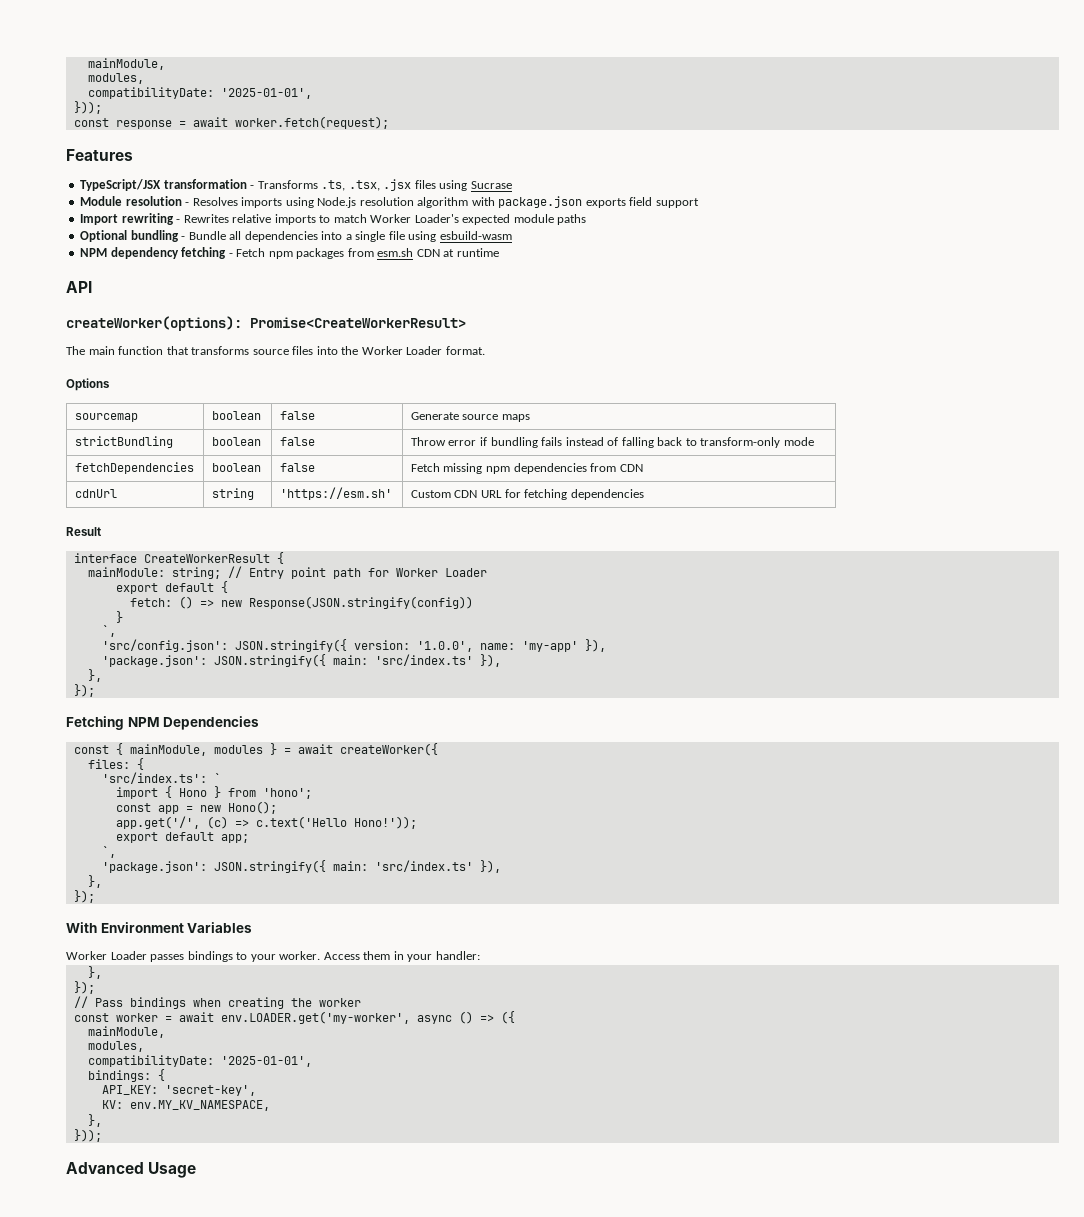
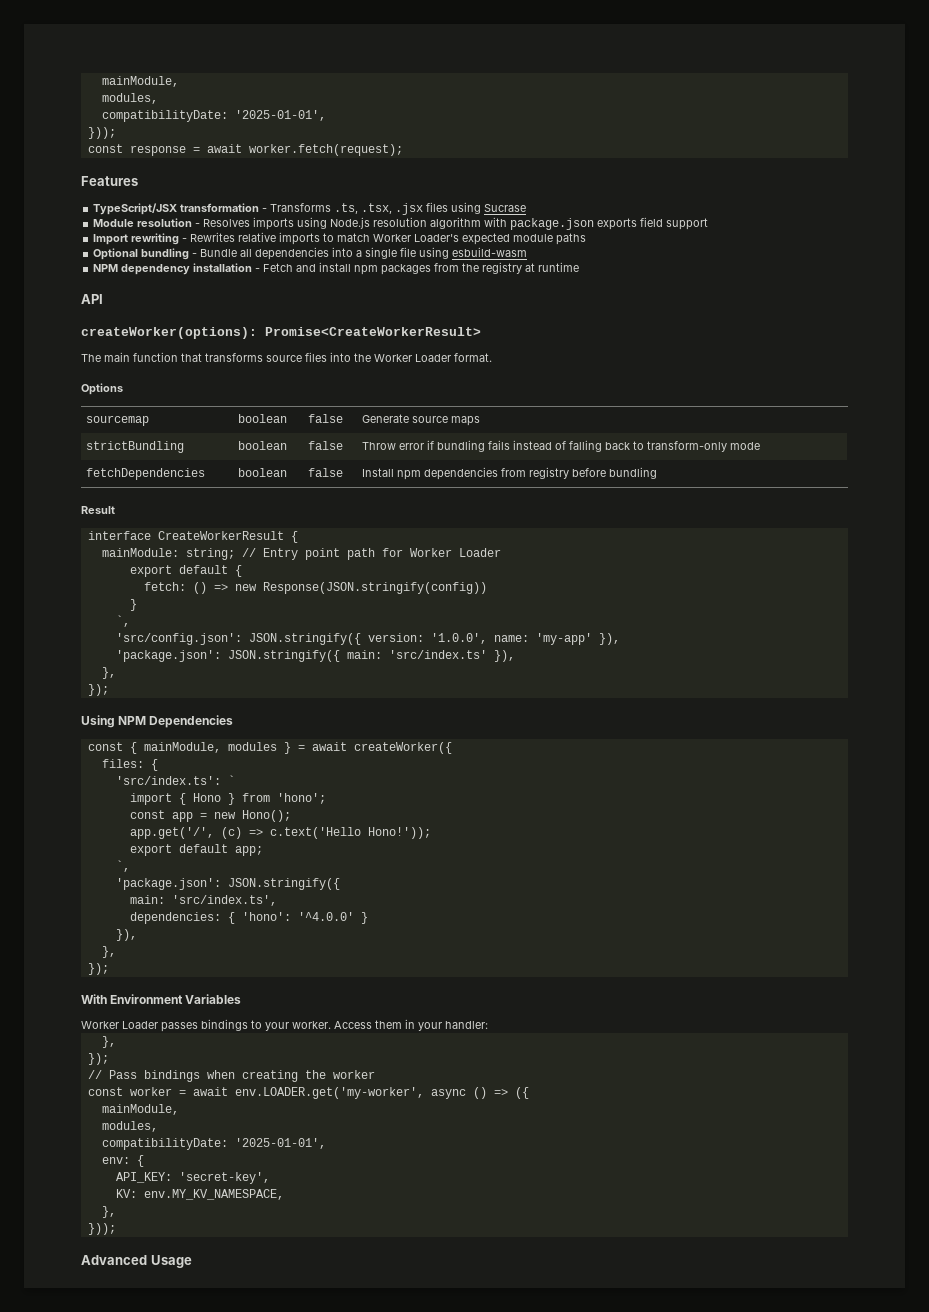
- NPM dependency fetching - Fetch npm packages from esm.sh CDN at runtime
+ NPM dependency installation - Fetch and install npm packages from the registry at runtime
- fetchDependencies | boolean | false | Fetch missing npm dependencies from CDN
- cdnUrl | string | 'https://esm.sh' | Custom CDN URL for fetching dependencies
+ fetchDependencies | boolean | false | Install npm dependencies from registry before bundling
- Fetching NPM Dependencies
+ Using NPM Dependencies
  export default app;
  `,
- 'package.json': JSON.stringify({ main: 'src/index.ts' }),
+ 'package.json': JSON.stringify({
+ main: 'src/index.ts',
+ dependencies: { 'hono': '^4.0.0' }
+ }),
- bindings: {
+ env: {

